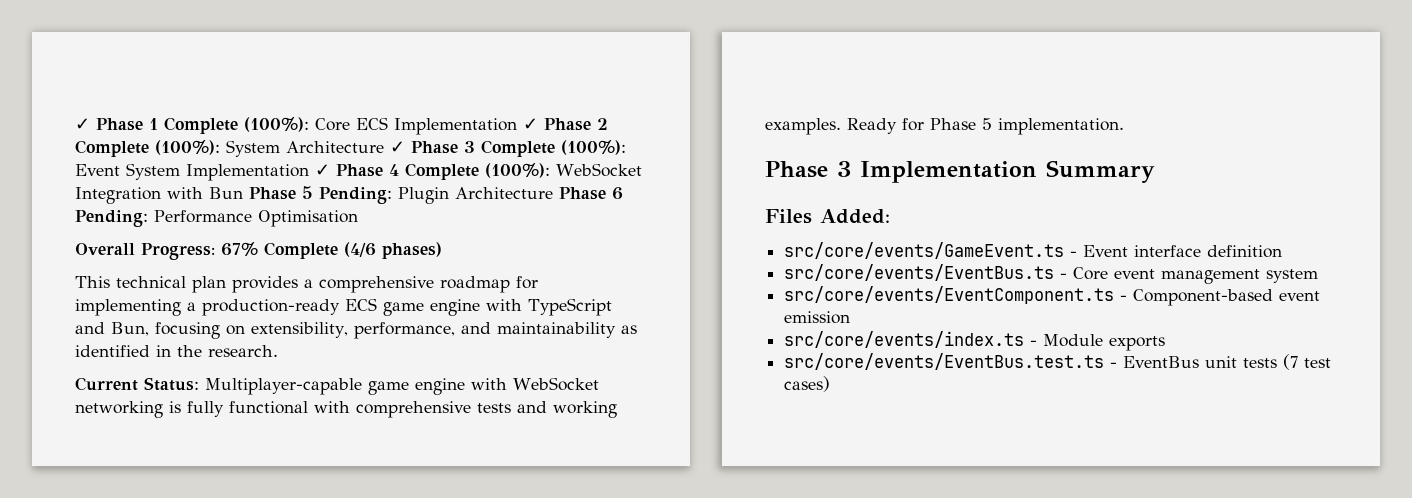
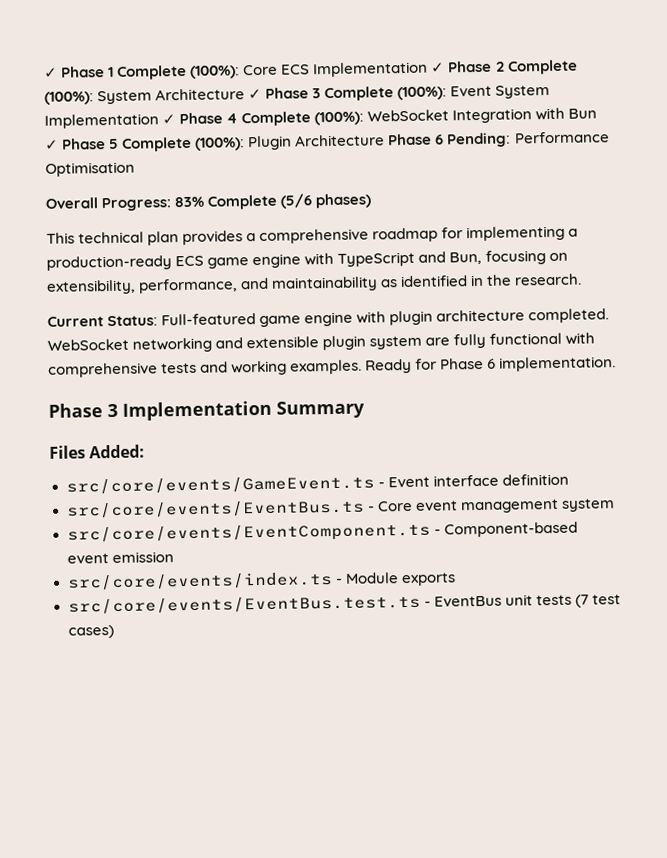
- ✓ Phase 1 Complete (100%): Core ECS Implementation ✓ Phase 2 Complete (100%): System Architecture ✓ Phase 3 Complete (100%): Event System Implementation ✓ Phase 4 Complete (100%): WebSocket Integration with Bun Phase 5 Pending: Plugin Architecture Phase 6 Pending: Performance Optimisation
+ ✓ Phase 1 Complete (100%): Core ECS Implementation ✓ Phase 2 Complete (100%): System Architecture ✓ Phase 3 Complete (100%): Event System Implementation ✓ Phase 4 Complete (100%): WebSocket Integration with Bun ✓ Phase 5 Complete (100%): Plugin Architecture Phase 6 Pending: Performance Optimisation
- Overall Progress: 67% Complete (4/6 phases)
+ Overall Progress: 83% Complete (5/6 phases)
- Current Status: Multiplayer-capable game engine with WebSocket networking is fully functional with comprehensive tests and working examples.
+ Current Status: Full-featured game engine with plugin architecture completed. WebSocket networking and extensible plugin system are fully functional with comprehensive tests and working examples.
- Ready for Phase 5 implementation.
+ Ready for Phase 6 implementation.

